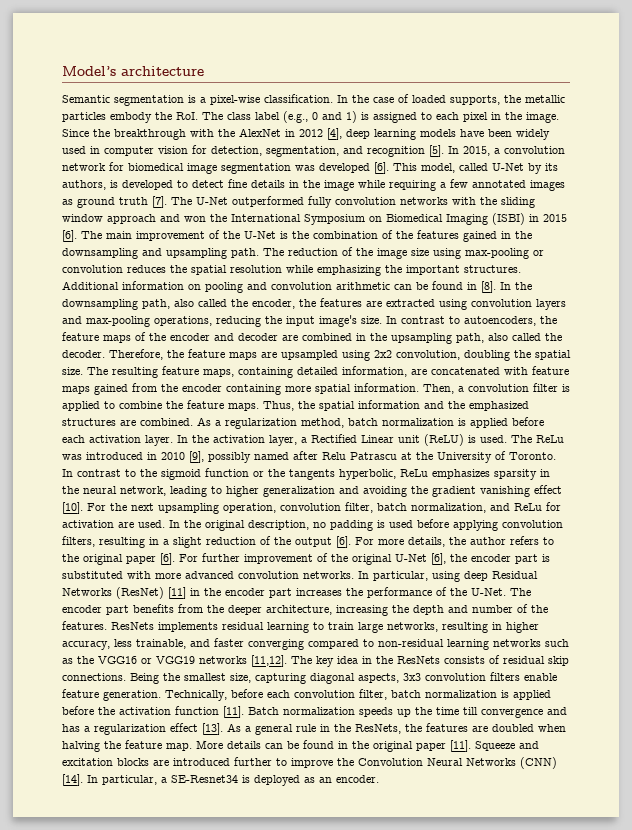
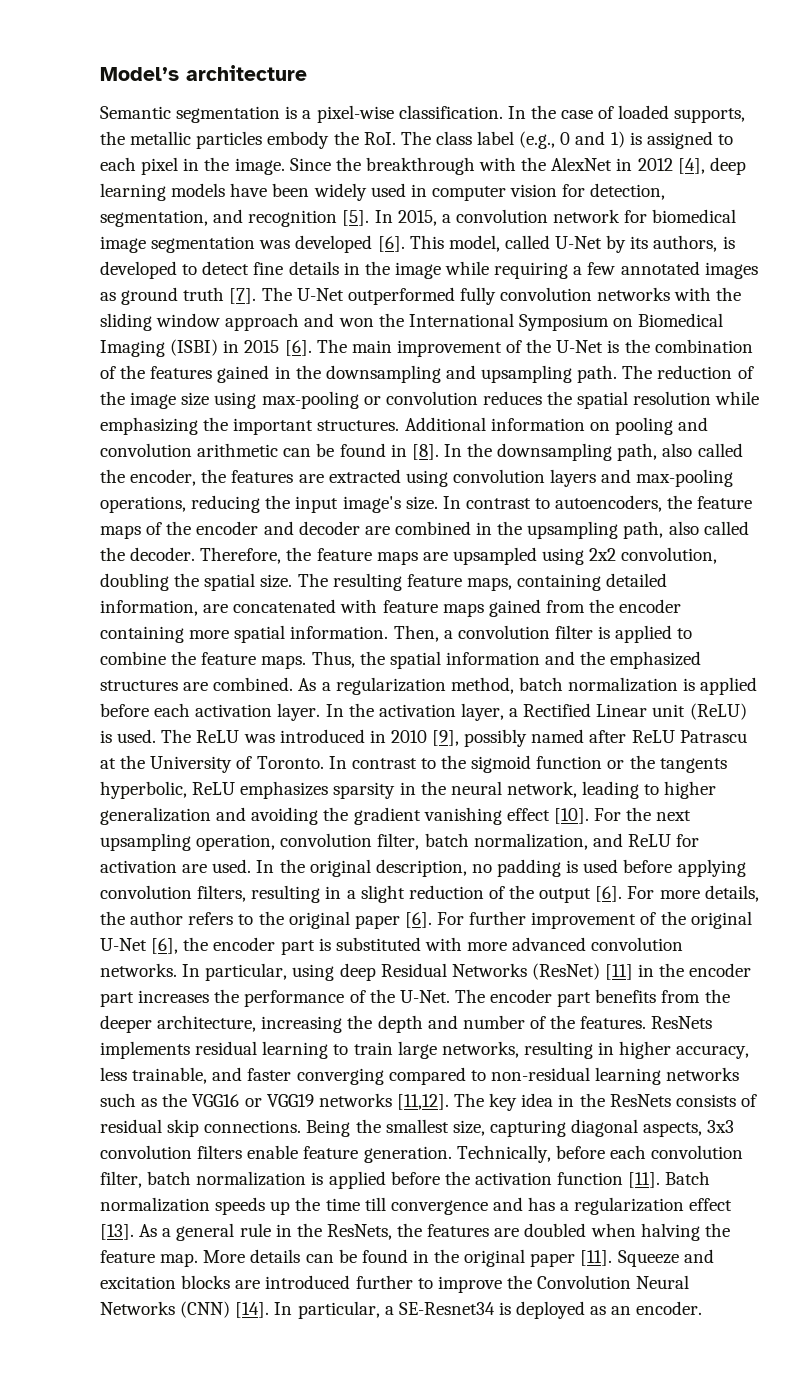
- The ReLu was introduced in 2010 [9], possibly named after Relu Patrascu at the University of Toronto.
+ The ReLU was introduced in 2010 [9], possibly named after ReLU Patrascu at the University of Toronto.
- In contrast to the sigmoid function or the tangents hyperbolic, ReLu emphasizes sparsity in the neural network, leading to higher generalization and avoiding the gradient vanishing effect [10].
+ In contrast to the sigmoid function or the tangents hyperbolic, ReLU emphasizes sparsity in the neural network, leading to higher generalization and avoiding the gradient vanishing effect [10].
- For the next upsampling operation, convolution filter, batch normalization, and ReLu for activation are used.
+ For the next upsampling operation, convolution filter, batch normalization, and ReLU for activation are used.

